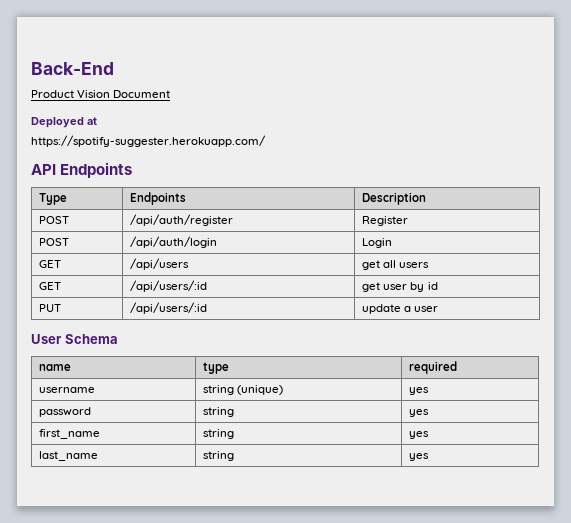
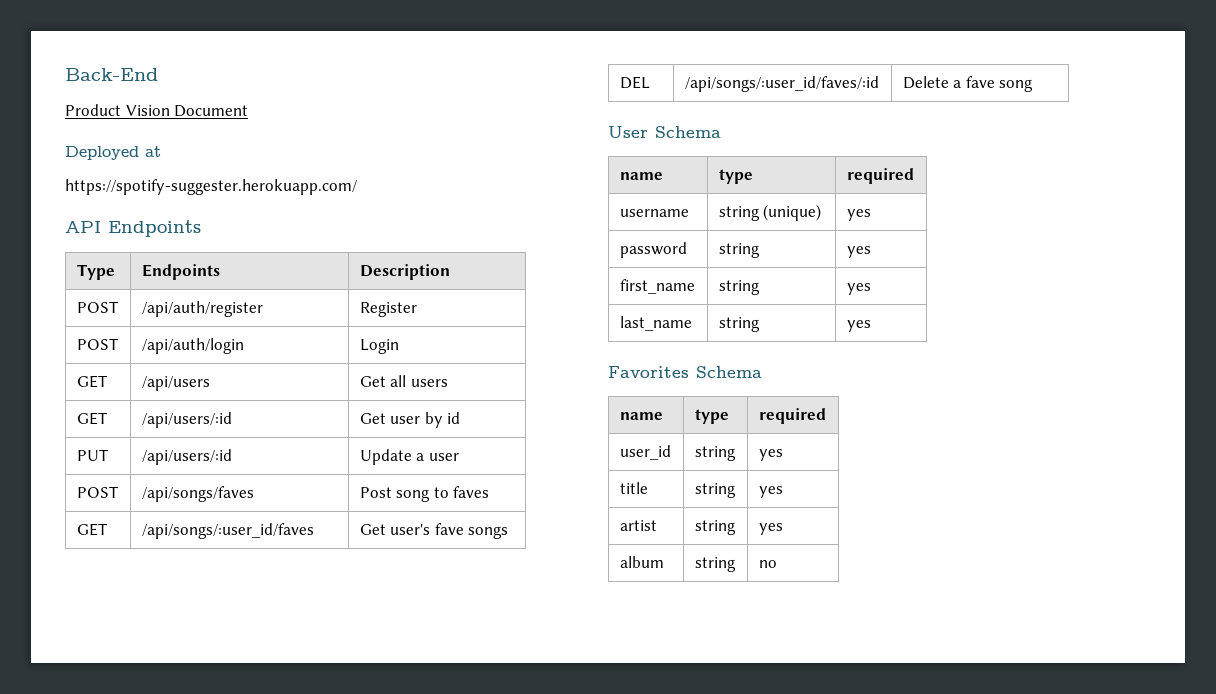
- GET | /api/users | get all users
+ GET | /api/users | Get all users
- GET | /api/users/:id | get user by id
+ GET | /api/users/:id | Get user by id
- PUT | /api/users/:id | update a user
+ PUT | /api/users/:id | Update a user
+ POST | /api/songs/faves | Post song to faves
+ GET | /api/songs/:user_id/faves | Get user's fave songs
+ DEL | /api/songs/:user_id/faves/:id | Delete a fave song
+ Favorites Schema
+ name | type | required
+ user_id | string | yes
+ title | string | yes
+ artist | string | yes
+ album | string | no

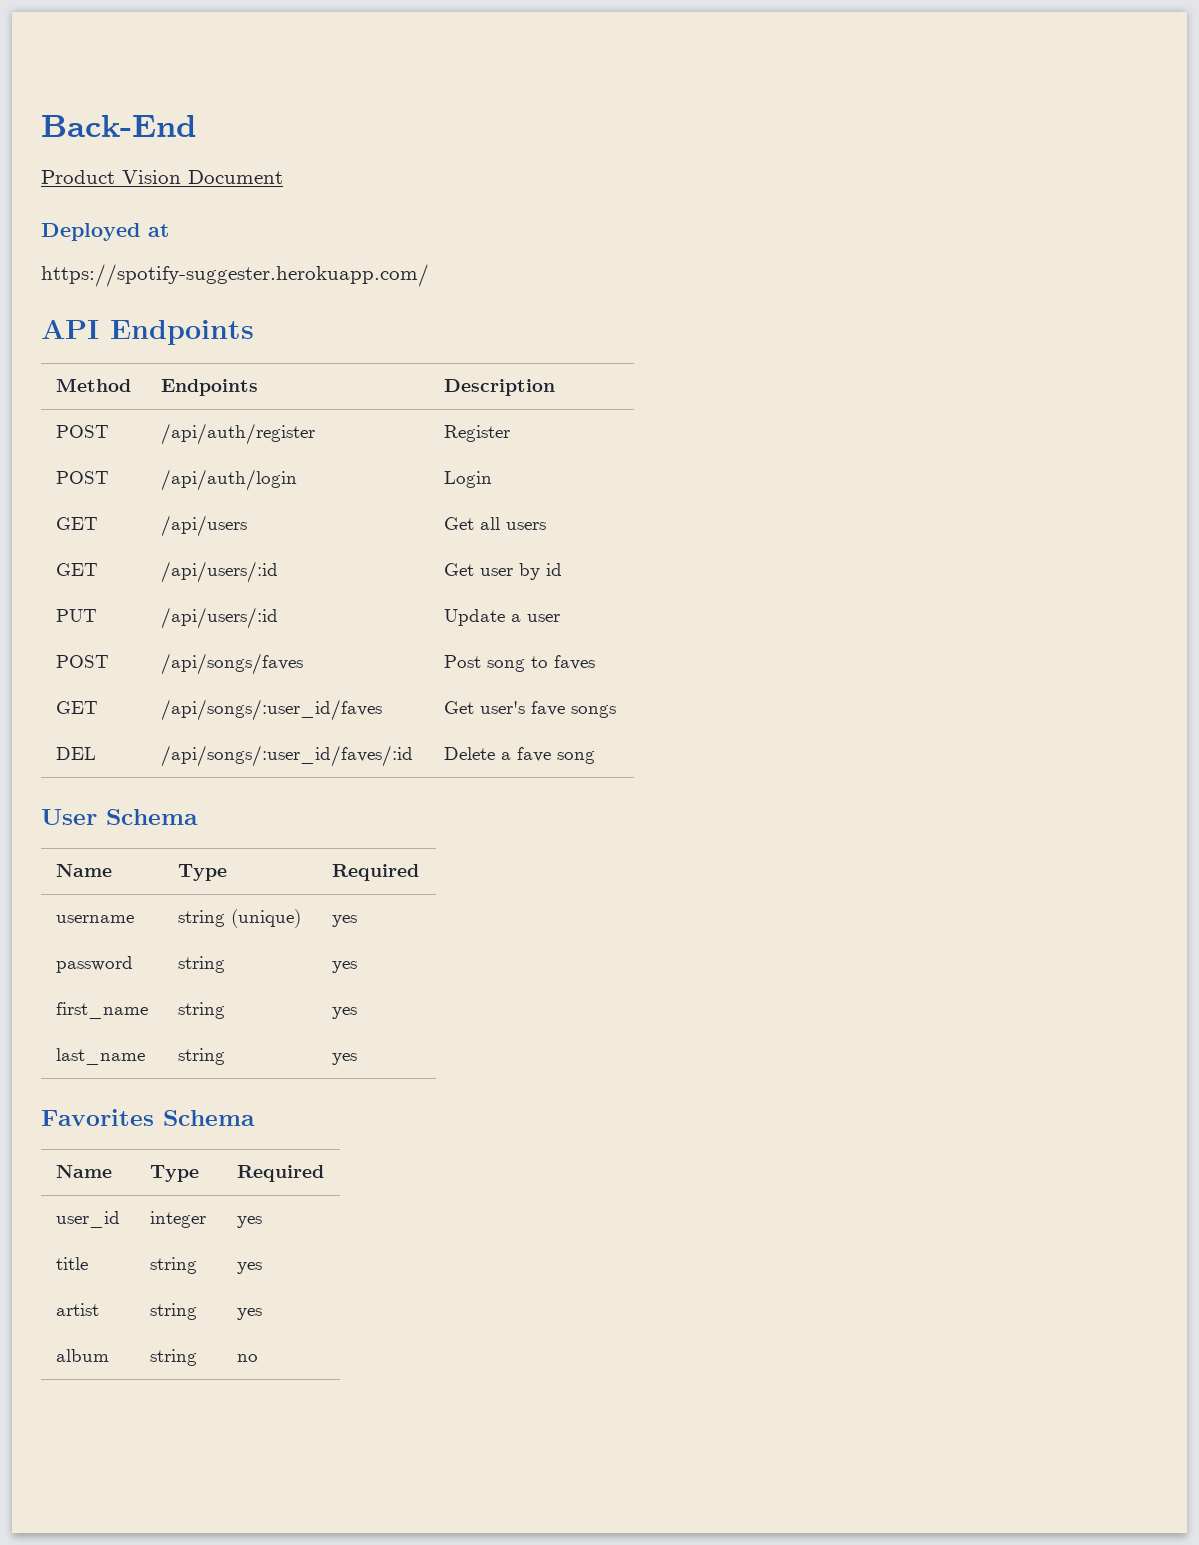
- Type | Endpoints | Description
+ Method | Endpoints | Description
  User Schema
- name | type | required
+ Name | Type | Required
  Favorites Schema
- name | type | required
+ Name | Type | Required
- user_id | string | yes
+ user_id | integer | yes

